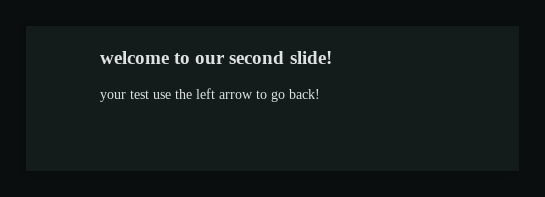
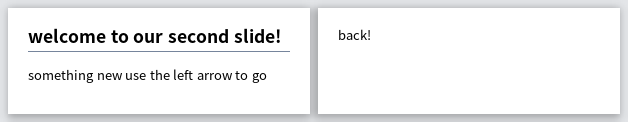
- your test use the left arrow to go back!
+ something new use the left arrow to go back!

